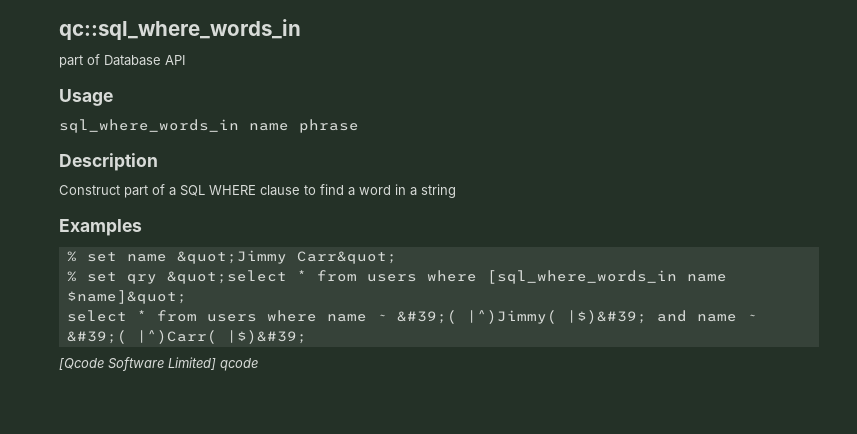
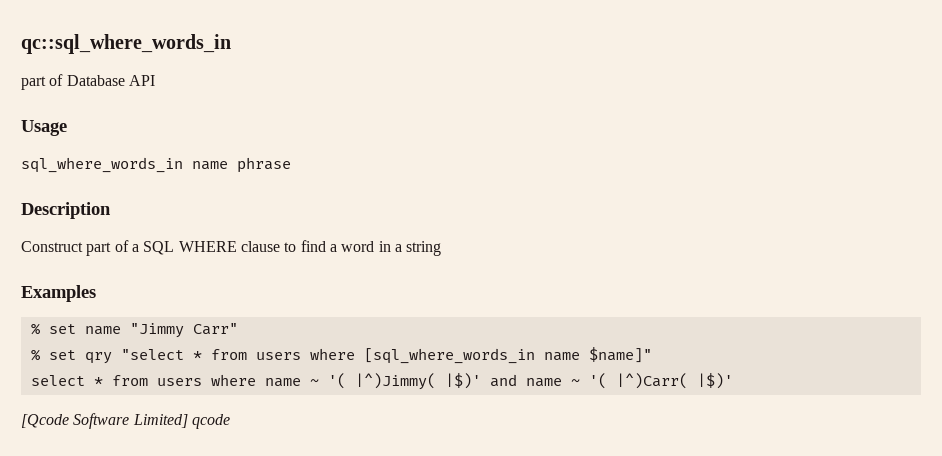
- % set name &quot;Jimmy Carr&quot;
+ % set name "Jimmy Carr"
- % set qry &quot;select * from users where [sql_where_words_in name $name]&quot;
+ % set qry "select * from users where [sql_where_words_in name $name]"
- select * from users where name ~ &#39;( |^)Jimmy( |$)&#39; and name ~ &#39;( |^)Carr( |$)&#39;
+ select * from users where name ~ '( |^)Jimmy( |$)' and name ~ '( |^)Carr( |$)'

